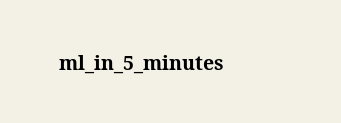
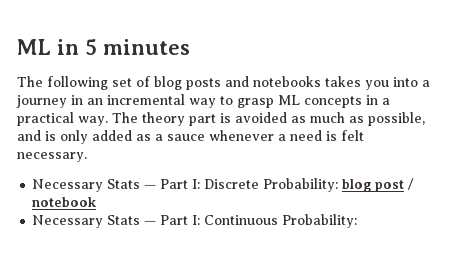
- ml_in_5_minutes
+ ML in 5 minutes
+ The following set of blog posts and notebooks takes you into a journey in an incremental way to grasp ML concepts in a practical way. The theory part is avoided as much as possible, and is only added as a sauce whenever a need is felt necessary.
+ Necessary Stats — Part I: Discrete Probability: blog post / notebook
+ Necessary Stats — Part I: Continuous Probability:

